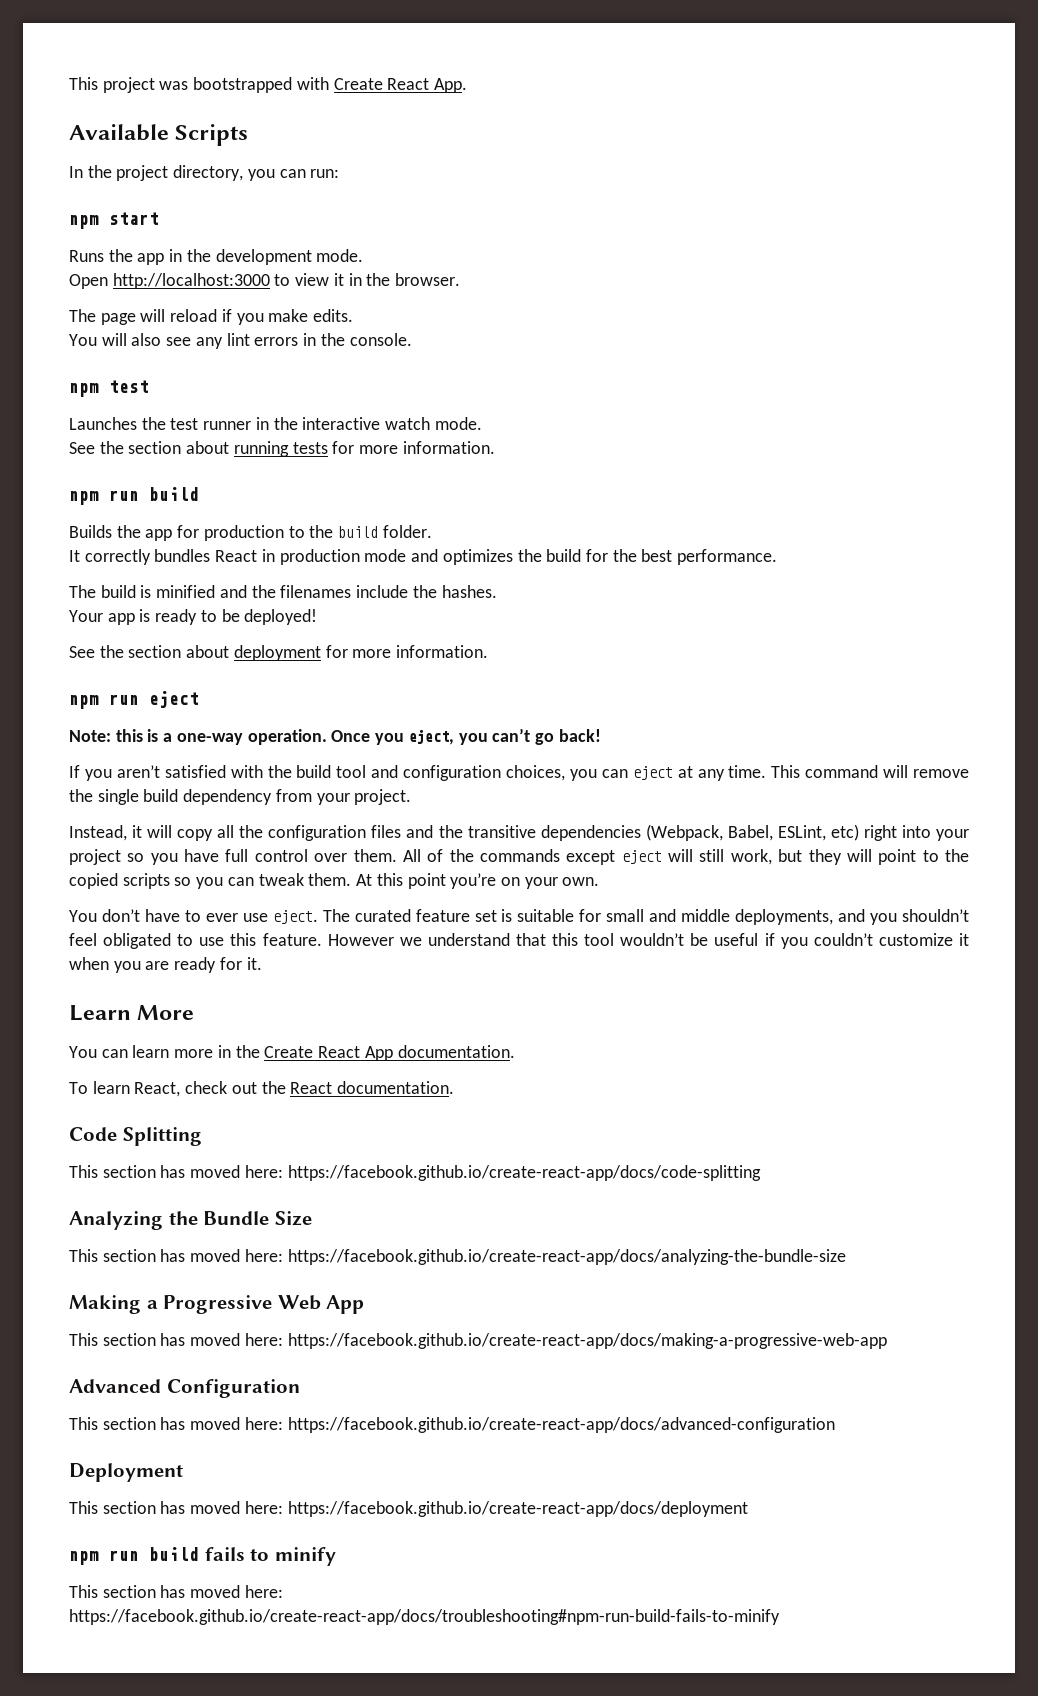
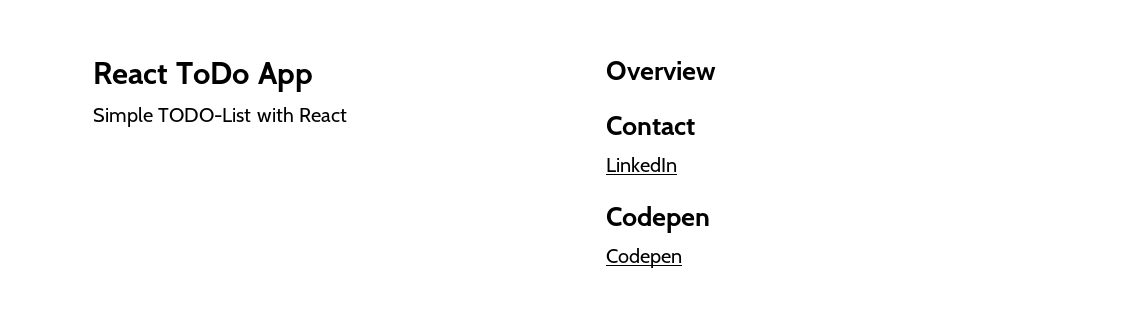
- This project was bootstrapped with Create React App.
- Available Scripts
- In the project directory, you can run:
- npm start
- Runs the app in the development mode.
- Open http://localhost:3000 to view it in the browser.
- The page will reload if you make edits.
- You will also see any lint errors in the console.
- npm test
- Launches the test runner in the interactive watch mode.
- See the section about running tests for more information.
- npm run build
- Builds the app for production to the build folder.
- It correctly bundles React in production mode and optimizes the build for the best performance.
- The build is minified and the filenames include the hashes.
- Your app is ready to be deployed!
- See the section about deployment for more information.
- npm run eject
- Note: this is a one-way operation. Once you eject, you can’t go back!
- If you aren’t satisfied with the build tool and configuration choices, you can eject at any time. This command will remove the single build dependency from your project.
- Instead, it will copy all the configuration files and the transitive dependencies (Webpack, Babel, ESLint, etc) right into your project so you have full control over them. All of the commands except eject will still work, but they will point to the copied scripts so you can tweak them. At this point you’re on your own.
- You don’t have to ever use eject. The curated feature set is suitable for small and middle deployments, and you shouldn’t feel obligated to use this feature. However we understand that this tool wouldn’t be useful if you couldn’t customize it when you are ready for it.
- Learn More
- You can learn more in the Create React App documentation.
- To learn React, check out the React documentation.
- Code Splitting
- This section has moved here: https://facebook.github.io/create-react-app/docs/code-splitting
- Analyzing the Bundle Size
- This section has moved here: https://facebook.github.io/create-react-app/docs/analyzing-the-bundle-size
- Making a Progressive Web App
- This section has moved here: https://facebook.github.io/create-react-app/docs/making-a-progressive-web-app
- Advanced Configuration
- This section has moved here: https://facebook.github.io/create-react-app/docs/advanced-configuration
- Deployment
- This section has moved here: https://facebook.github.io/create-react-app/docs/deployment
- npm run build fails to minify
- This section has moved here: https://facebook.github.io/create-react-app/docs/troubleshooting#npm-run-build-fails-to-minify
+ React ToDo App
+ Simple TODO-List with React
+ Overview
+ Contact
+ LinkedIn
+ Codepen
+ Codepen

